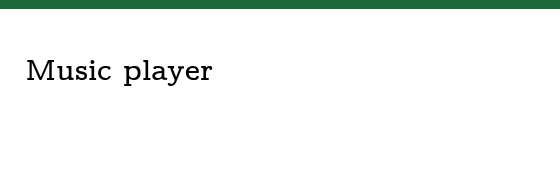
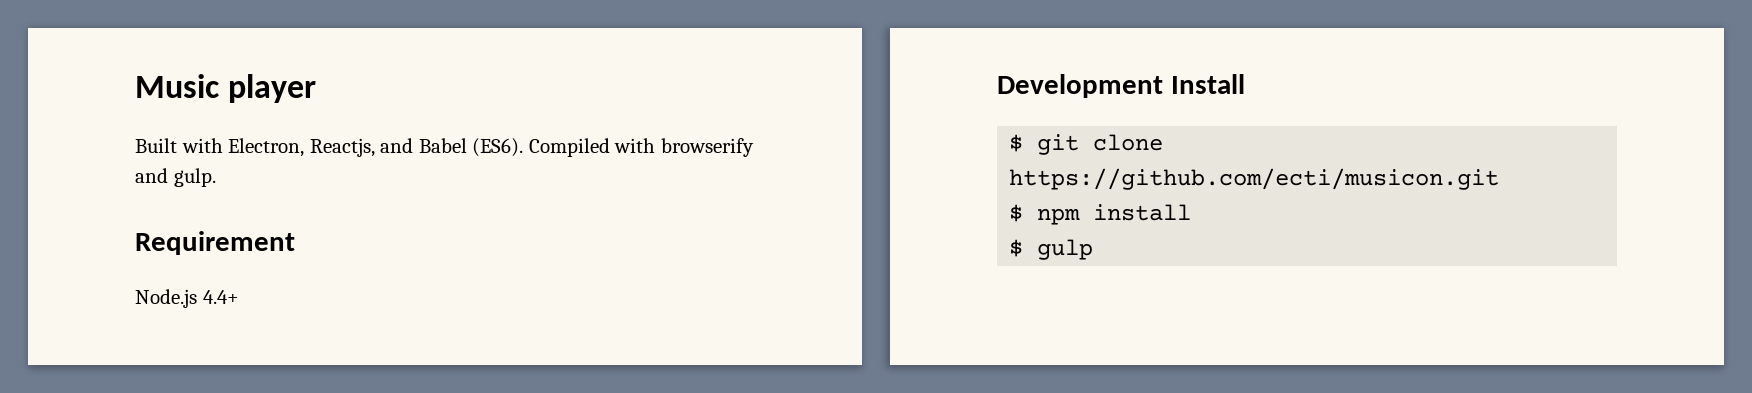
+ Built with Electron, Reactjs, and Babel (ES6). Compiled with browserify and gulp.
+ Requirement
+ Node.js 4.4+
+ Development Install
+ $ git clone https://github.com/ecti/musicon.git
+ $ npm install
+ $ gulp

